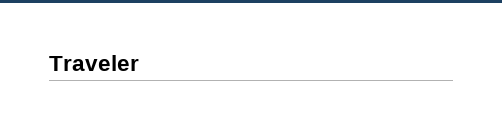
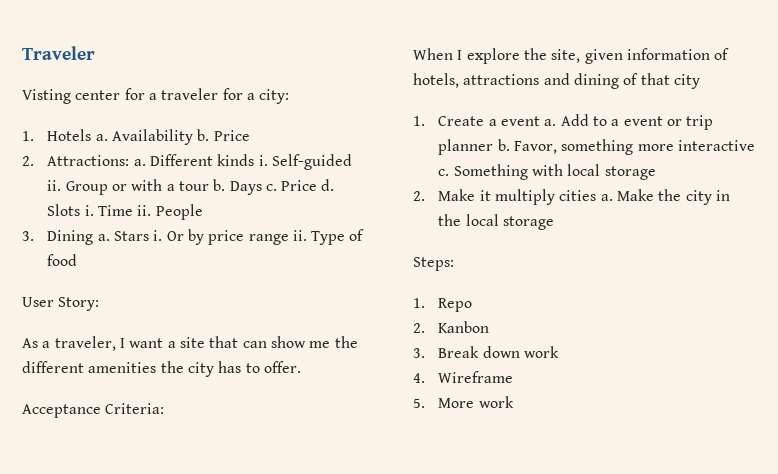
+ Visting center for a traveler for a city:
+ 1. Hotels a. Availability b. Price
+ 2. Attractions: a. Different kinds i. Self-guided ii. Group or with a tour b. Days c. Price d. Slots i. Time ii. People
+ 3. Dining a. Stars i. Or by price range ii. Type of food
+ User Story:
+ As a traveler, I want a site that can show me the different amenities the city has to offer.
+ Acceptance Criteria:
+ When I explore the site, given information of hotels, attractions and dining of that city
+ 1. Create a event a. Add to a event or trip planner b. Favor, something more interactive c. Something with local storage
+ 2. Make it multiply cities a. Make the city in the local storage
+ Steps:
+ 1. Repo
+ 2. Kanbon
+ 3. Break down work
+ 4. Wireframe
+ 5. More work

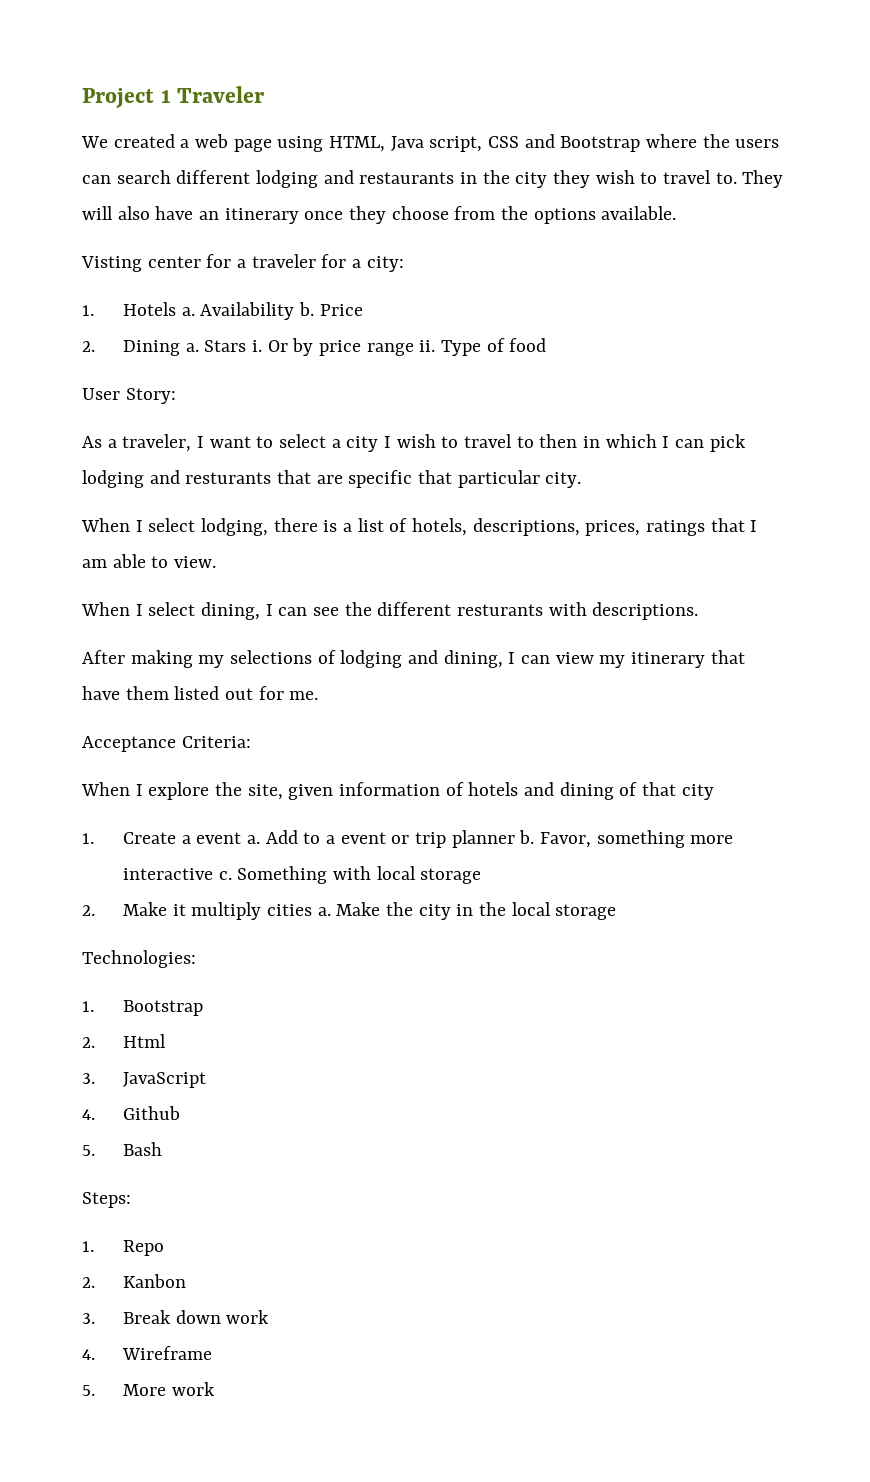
- Traveler
+ Project 1 Traveler
+ We created a web page using HTML, Java script, CSS and Bootstrap where the users can search different lodging and restaurants in the city they wish to travel to. They will also have an itinerary once they choose from the options available.
- 2. Attractions: a. Different kinds i. Self-guided ii. Group or with a tour b. Days c. Price d. Slots i. Time ii. People
- 3. Dining a.
+ 2. Dining a.
- As a traveler, I want a site that can show me the different amenities the city has to offer.
+ As a traveler, I want to select a city I wish to travel to then in which I can pick lodging and resturants that are specific that particular city.
+ When I select lodging, there is a list of hotels, descriptions, prices, ratings that I am able to view.
+ When I select dining, I can see the different resturants with descriptions.
+ After making my selections of lodging and dining, I can view my itinerary that have them listed out for me.
- When I explore the site, given information of hotels, attractions and dining of that city
+ When I explore the site, given information of hotels and dining of that city
+ Technologies:
+ 1. Bootstrap
+ 2. Html
+ 3. JavaScript
+ 4. Github
+ 5. Bash

